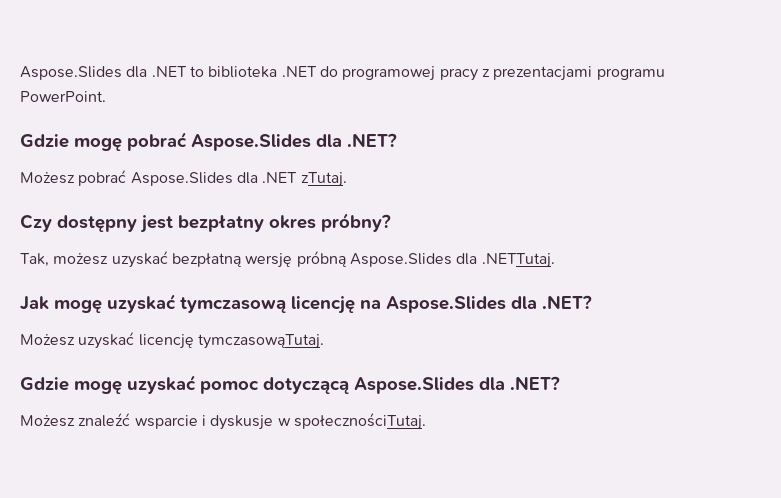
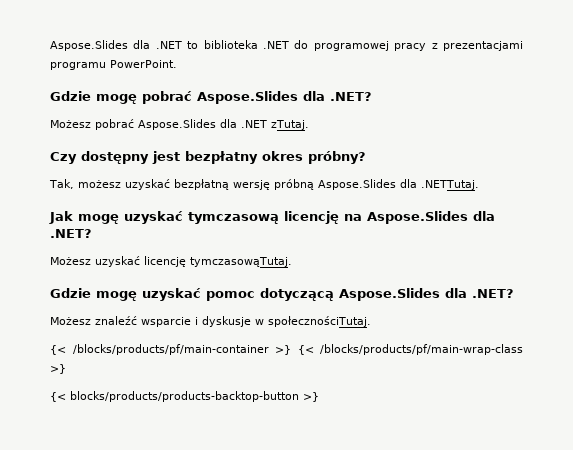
+ {< /blocks/products/pf/main-container >} {< /blocks/products/pf/main-wrap-class >}
+ {< blocks/products/products-backtop-button >}

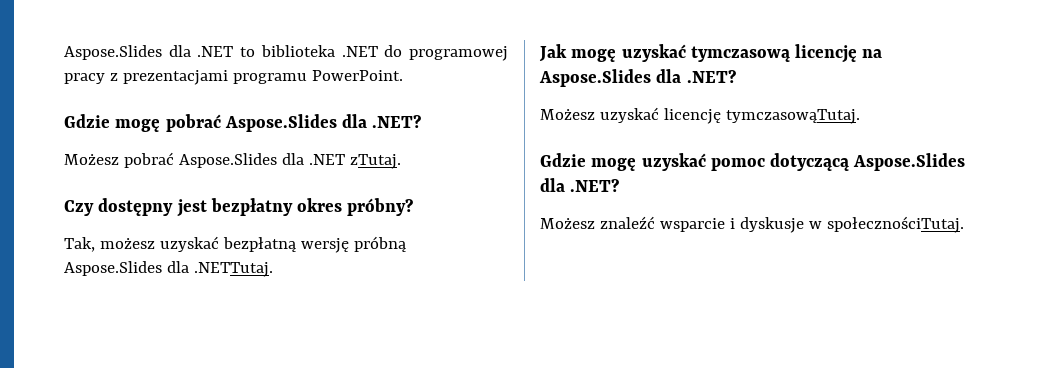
- {< /blocks/products/pf/main-container >} {< /blocks/products/pf/main-wrap-class >}
- {< blocks/products/products-backtop-button >}

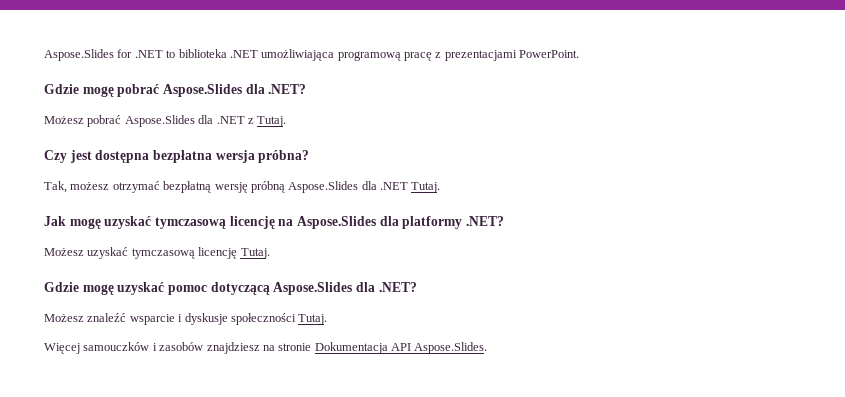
- Aspose.Slides dla .NET to biblioteka .NET do programowej pracy z prezentacjami programu PowerPoint.
+ Aspose.Slides for .NET to biblioteka .NET umożliwiająca programową pracę z prezentacjami PowerPoint.
- Możesz pobrać Aspose.Slides dla .NET zTutaj.
+ Możesz pobrać Aspose.Slides dla .NET z Tutaj.
- Czy dostępny jest bezpłatny okres próbny?
+ Czy jest dostępna bezpłatna wersja próbna?
- Tak, możesz uzyskać bezpłatną wersję próbną Aspose.Slides dla .NETTutaj.
+ Tak, możesz otrzymać bezpłatną wersję próbną Aspose.Slides dla .NET Tutaj.
- Jak mogę uzyskać tymczasową licencję na Aspose.Slides dla .NET?
+ Jak mogę uzyskać tymczasową licencję na Aspose.Slides dla platformy .NET?
- Możesz uzyskać licencję tymczasowąTutaj.
+ Możesz uzyskać tymczasową licencję Tutaj.
- Możesz znaleźć wsparcie i dyskusje w społecznościTutaj.
+ Możesz znaleźć wsparcie i dyskusje społeczności Tutaj.
+ Więcej samouczków i zasobów znajdziesz na stronie Dokumentacja API Aspose.Slides.

